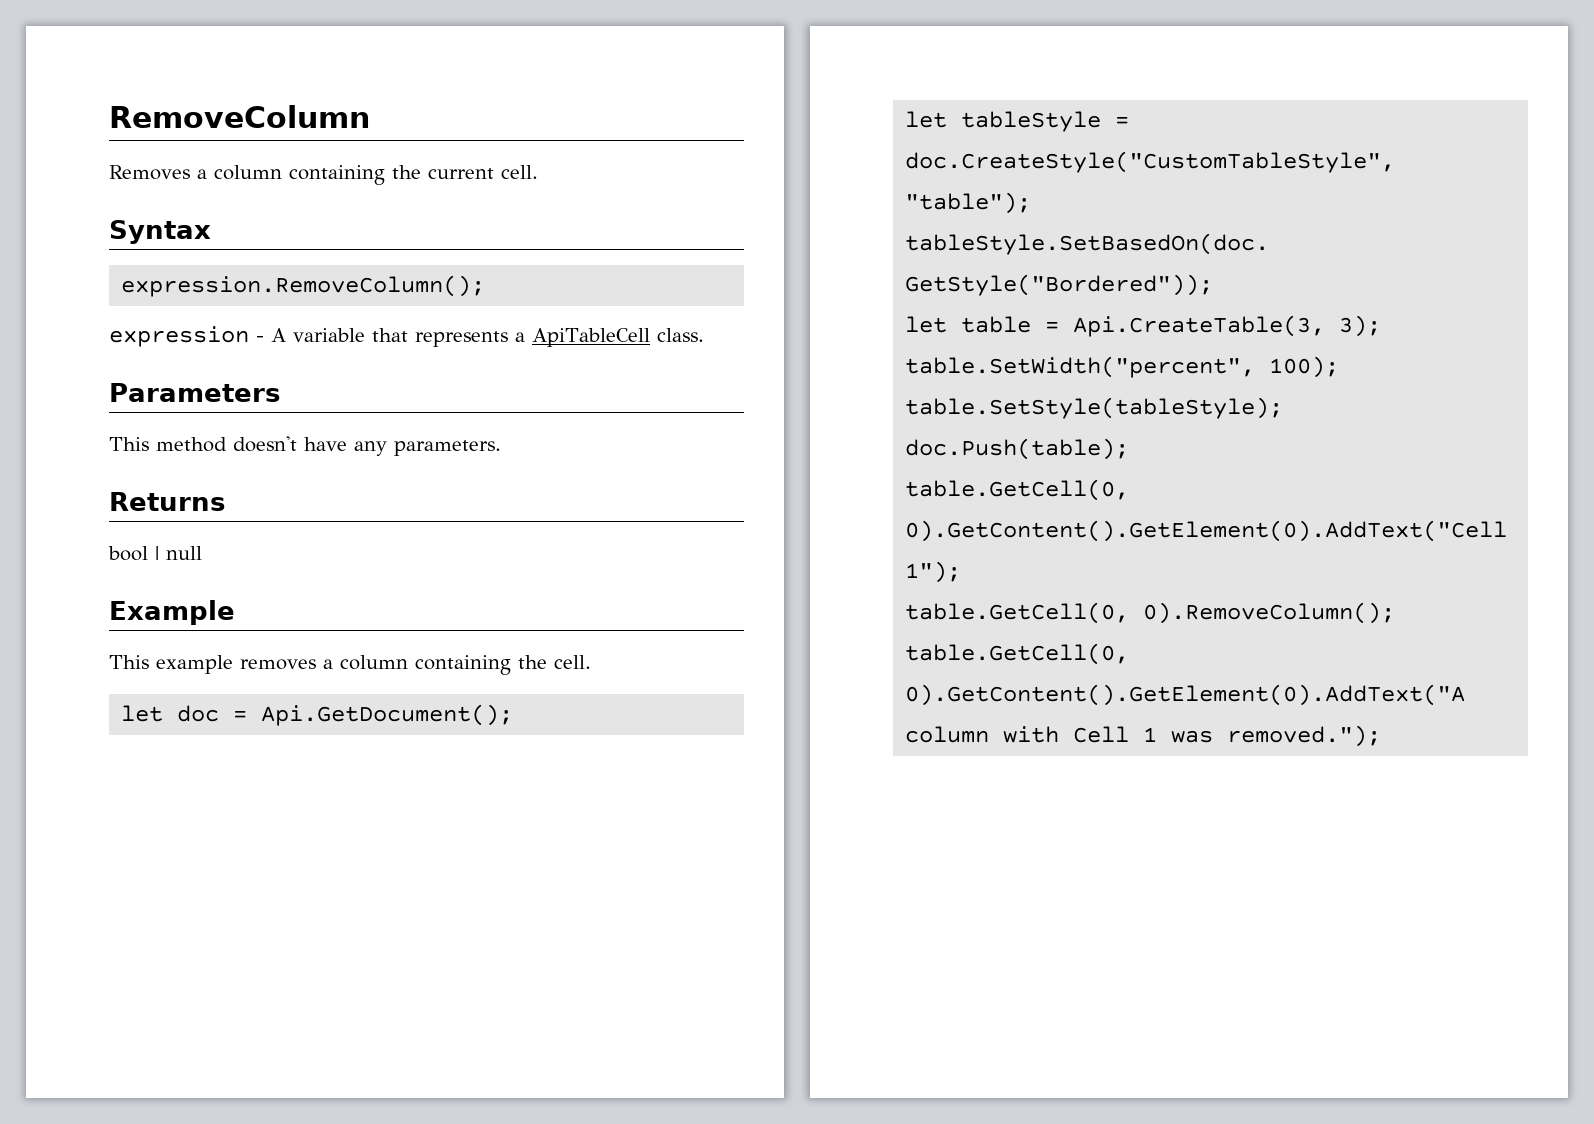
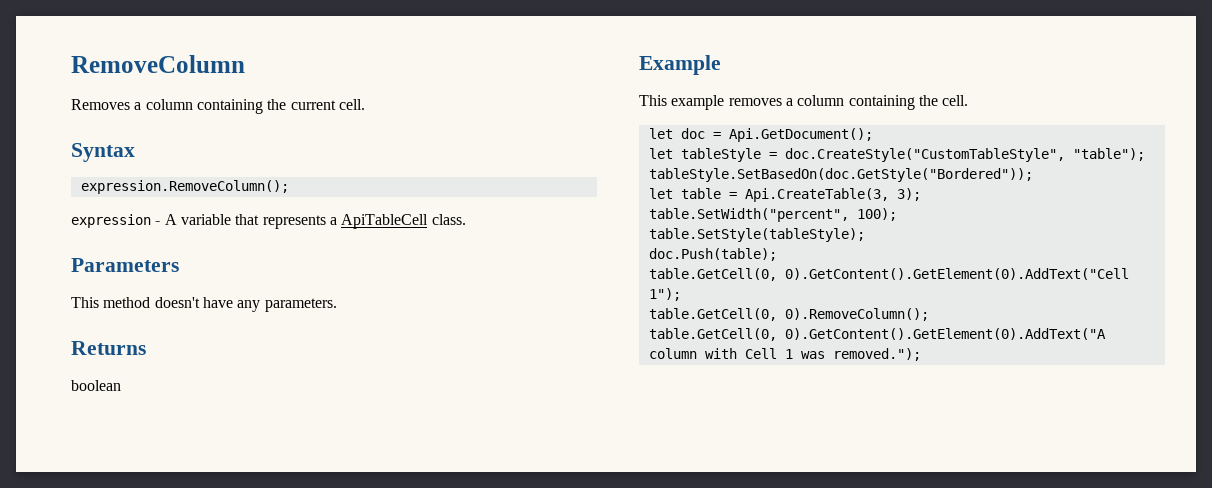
- bool | null
+ boolean

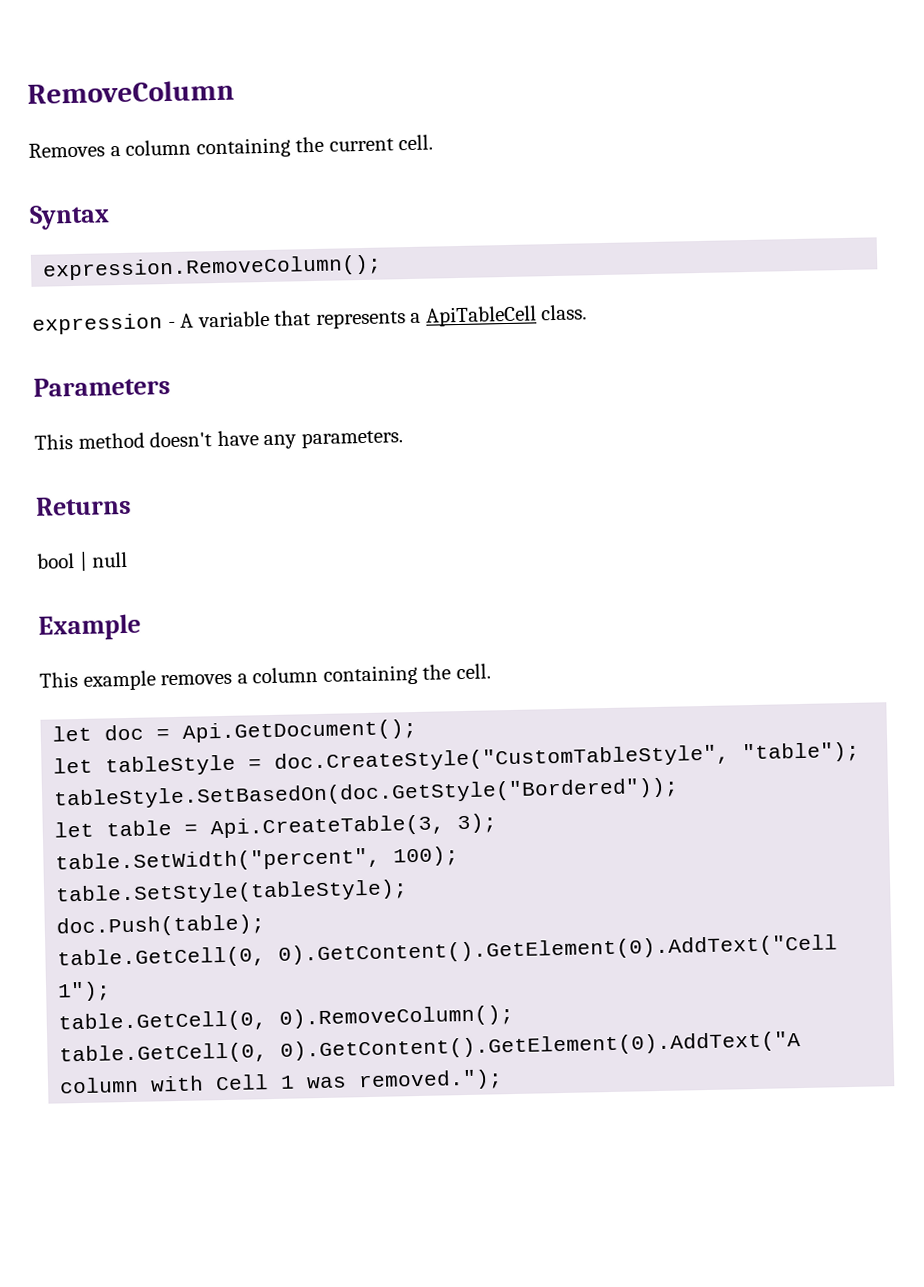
- boolean
+ bool | null

